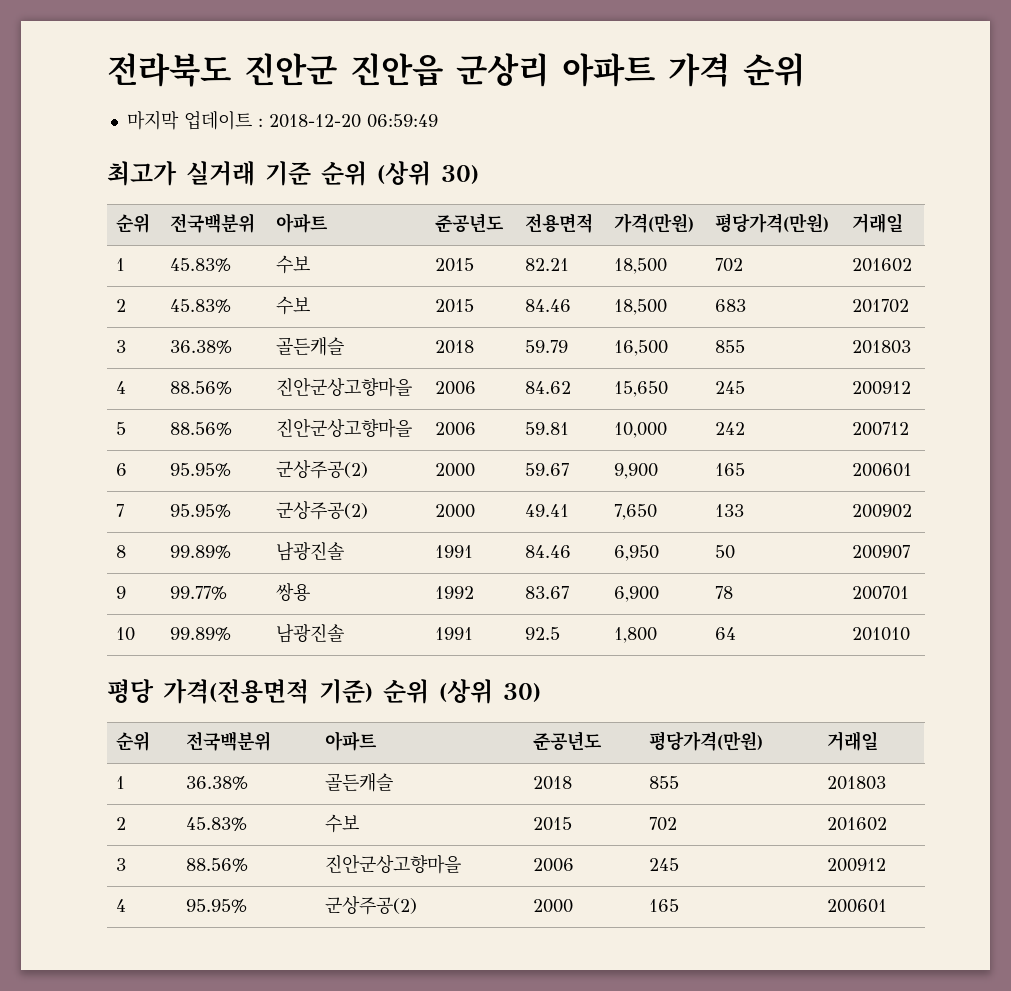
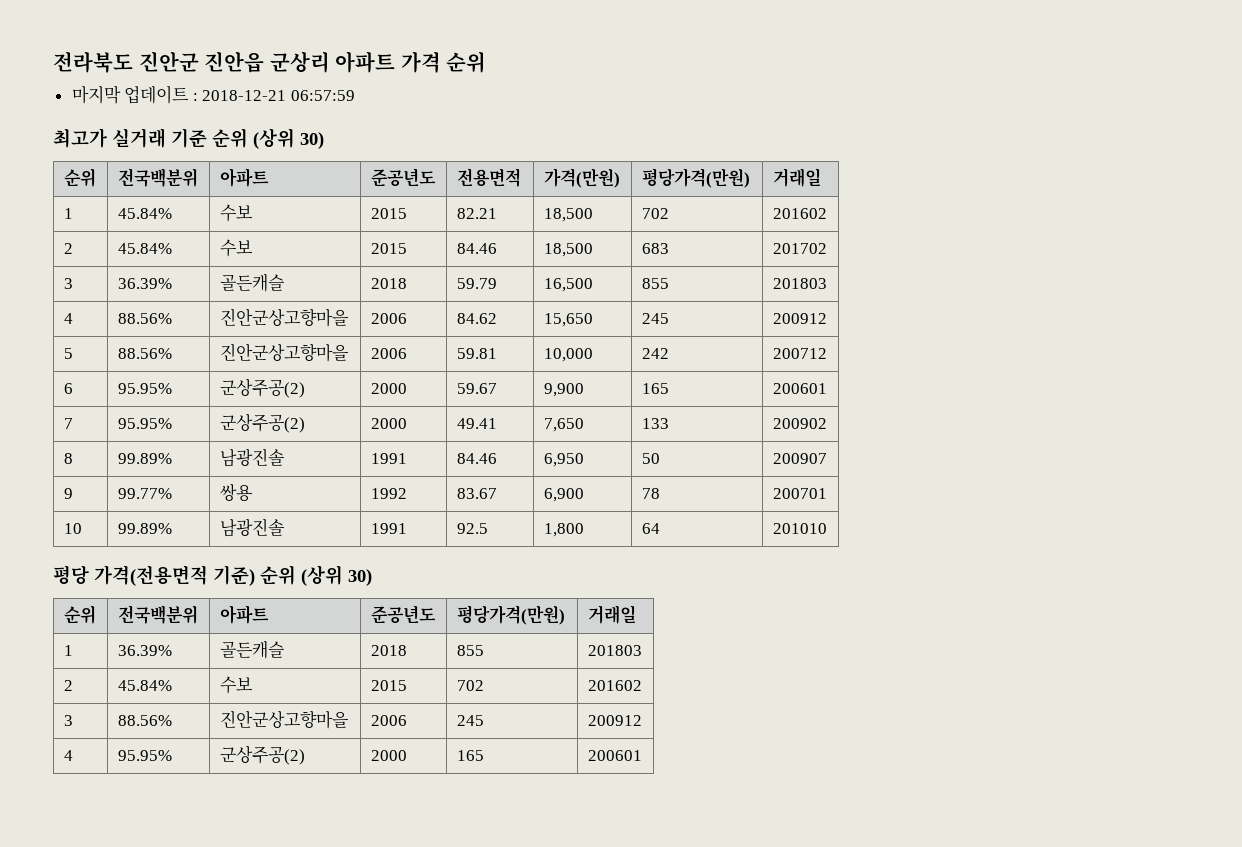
- 마지막 업데이트 : 2018-12-20 06:59:49
+ 마지막 업데이트 : 2018-12-21 06:57:59
- 1 | 45.83% | 수보 | 2015 | 82.21 | 18,500 | 702 | 201602
+ 1 | 45.84% | 수보 | 2015 | 82.21 | 18,500 | 702 | 201602
- 2 | 45.83% | 수보 | 2015 | 84.46 | 18,500 | 683 | 201702
+ 2 | 45.84% | 수보 | 2015 | 84.46 | 18,500 | 683 | 201702
- 3 | 36.38% | 골든캐슬 | 2018 | 59.79 | 16,500 | 855 | 201803
+ 3 | 36.39% | 골든캐슬 | 2018 | 59.79 | 16,500 | 855 | 201803
- 1 | 36.38% | 골든캐슬 | 2018 | 855 | 201803
+ 1 | 36.39% | 골든캐슬 | 2018 | 855 | 201803
- 2 | 45.83% | 수보 | 2015 | 702 | 201602
+ 2 | 45.84% | 수보 | 2015 | 702 | 201602

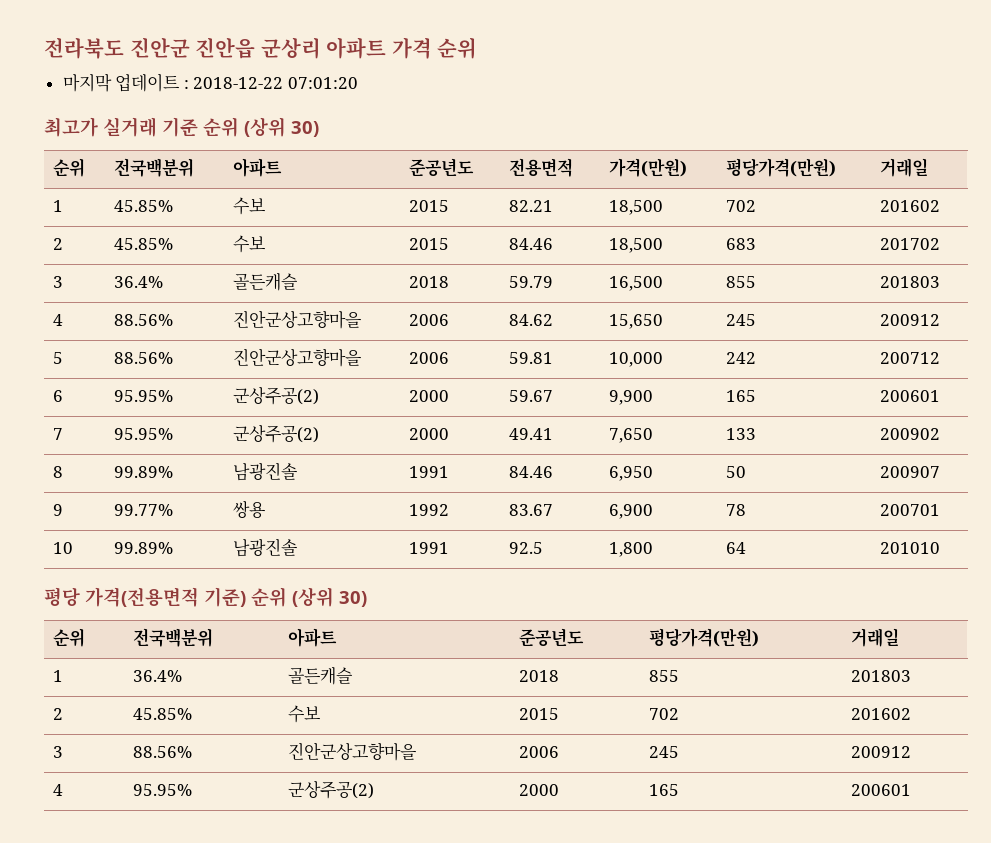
- 마지막 업데이트 : 2018-12-21 06:57:59
+ 마지막 업데이트 : 2018-12-22 07:01:20
- 1 | 45.84% | 수보 | 2015 | 82.21 | 18,500 | 702 | 201602
+ 1 | 45.85% | 수보 | 2015 | 82.21 | 18,500 | 702 | 201602
- 2 | 45.84% | 수보 | 2015 | 84.46 | 18,500 | 683 | 201702
+ 2 | 45.85% | 수보 | 2015 | 84.46 | 18,500 | 683 | 201702
- 3 | 36.39% | 골든캐슬 | 2018 | 59.79 | 16,500 | 855 | 201803
+ 3 | 36.4% | 골든캐슬 | 2018 | 59.79 | 16,500 | 855 | 201803
- 1 | 36.39% | 골든캐슬 | 2018 | 855 | 201803
+ 1 | 36.4% | 골든캐슬 | 2018 | 855 | 201803
- 2 | 45.84% | 수보 | 2015 | 702 | 201602
+ 2 | 45.85% | 수보 | 2015 | 702 | 201602

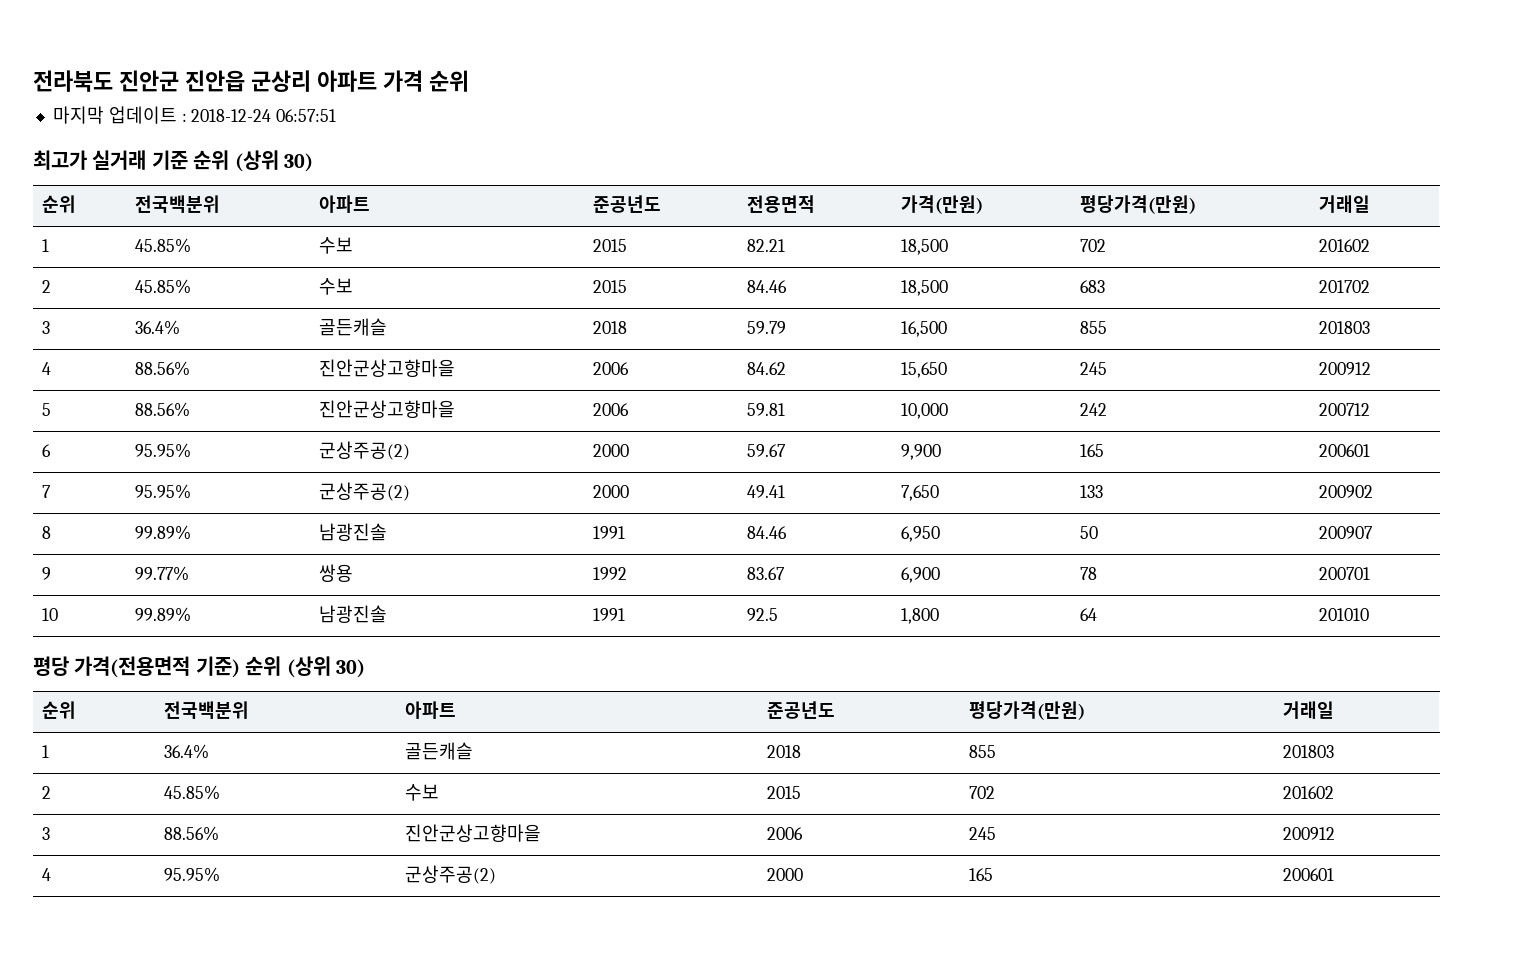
- 마지막 업데이트 : 2018-12-22 07:01:20
+ 마지막 업데이트 : 2018-12-24 06:57:51

